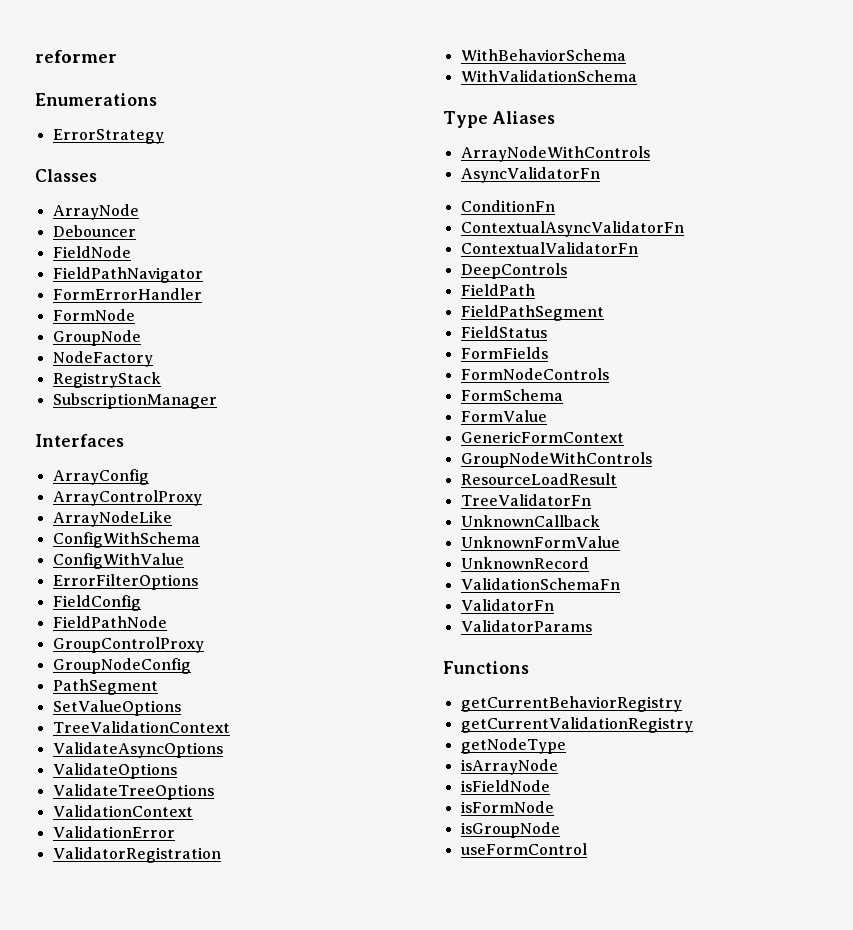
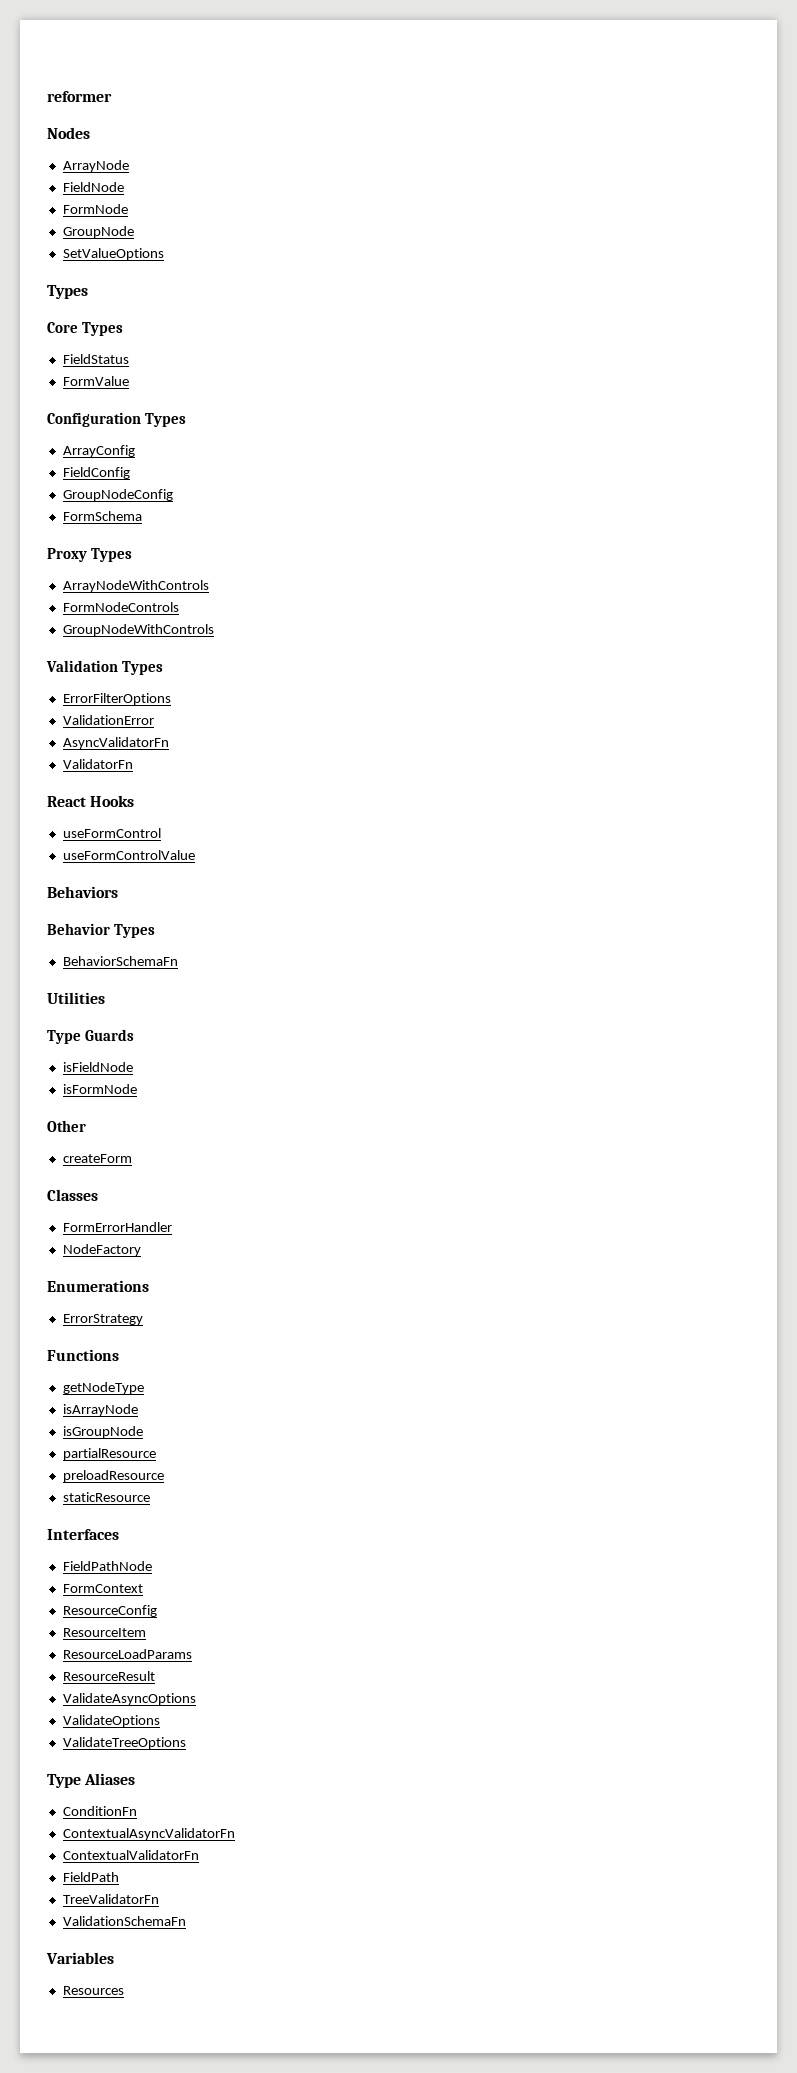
+ Nodes
+ ArrayNode
+ FieldNode
+ FormNode
+ GroupNode
+ SetValueOptions
+ Types
+ Core Types
+ FieldStatus
+ FormValue
+ Configuration Types
+ ArrayConfig
+ FieldConfig
+ GroupNodeConfig
+ FormSchema
+ Proxy Types
+ ArrayNodeWithControls
+ FormNodeControls
+ GroupNodeWithControls
+ Validation Types
+ ErrorFilterOptions
+ ValidationError
+ AsyncValidatorFn
+ ValidatorFn
+ React Hooks
+ useFormControl
+ useFormControlValue
+ Behaviors
+ Behavior Types
+ BehaviorSchemaFn
+ Utilities
+ Type Guards
+ isFieldNode
+ isFormNode
+ Other
+ createForm
+ Classes
+ FormErrorHandler
+ NodeFactory
  Enumerations
  ErrorStrategy
- Classes
- ArrayNode
- Debouncer
- FieldNode
- FieldPathNavigator
- FormErrorHandler
- FormNode
- GroupNode
- NodeFactory
- RegistryStack
- SubscriptionManager
+ Functions
+ getNodeType
+ isArrayNode
+ isGroupNode
+ partialResource
+ preloadResource
+ staticResource
  Interfaces
- ArrayConfig
- ArrayControlProxy
- ArrayNodeLike
- ConfigWithSchema
- ConfigWithValue
- ErrorFilterOptions
- FieldConfig
  FieldPathNode
- GroupControlProxy
- GroupNodeConfig
- PathSegment
- SetValueOptions
- TreeValidationContext
+ FormContext
+ ResourceConfig
+ ResourceItem
+ ResourceLoadParams
+ ResourceResult
  ValidateAsyncOptions
  ValidateOptions
  ValidateTreeOptions
- ValidationContext
- ValidationError
- ValidatorRegistration
- WithBehaviorSchema
- WithValidationSchema
- ArrayNodeWithControls
- AsyncValidatorFn
- DeepControls
- FieldPathSegment
- FieldStatus
- FormFields
- FormNodeControls
- FormSchema
- FormValue
- GenericFormContext
- GroupNodeWithControls
- ResourceLoadResult
  TreeValidatorFn
- UnknownCallback
- UnknownFormValue
- UnknownRecord
  ValidationSchemaFn
- ValidatorFn
- ValidatorParams
- Functions
- getCurrentBehaviorRegistry
- getCurrentValidationRegistry
- getNodeType
- isArrayNode
- isFieldNode
- isFormNode
- isGroupNode
- useFormControl
+ Variables
+ Resources

